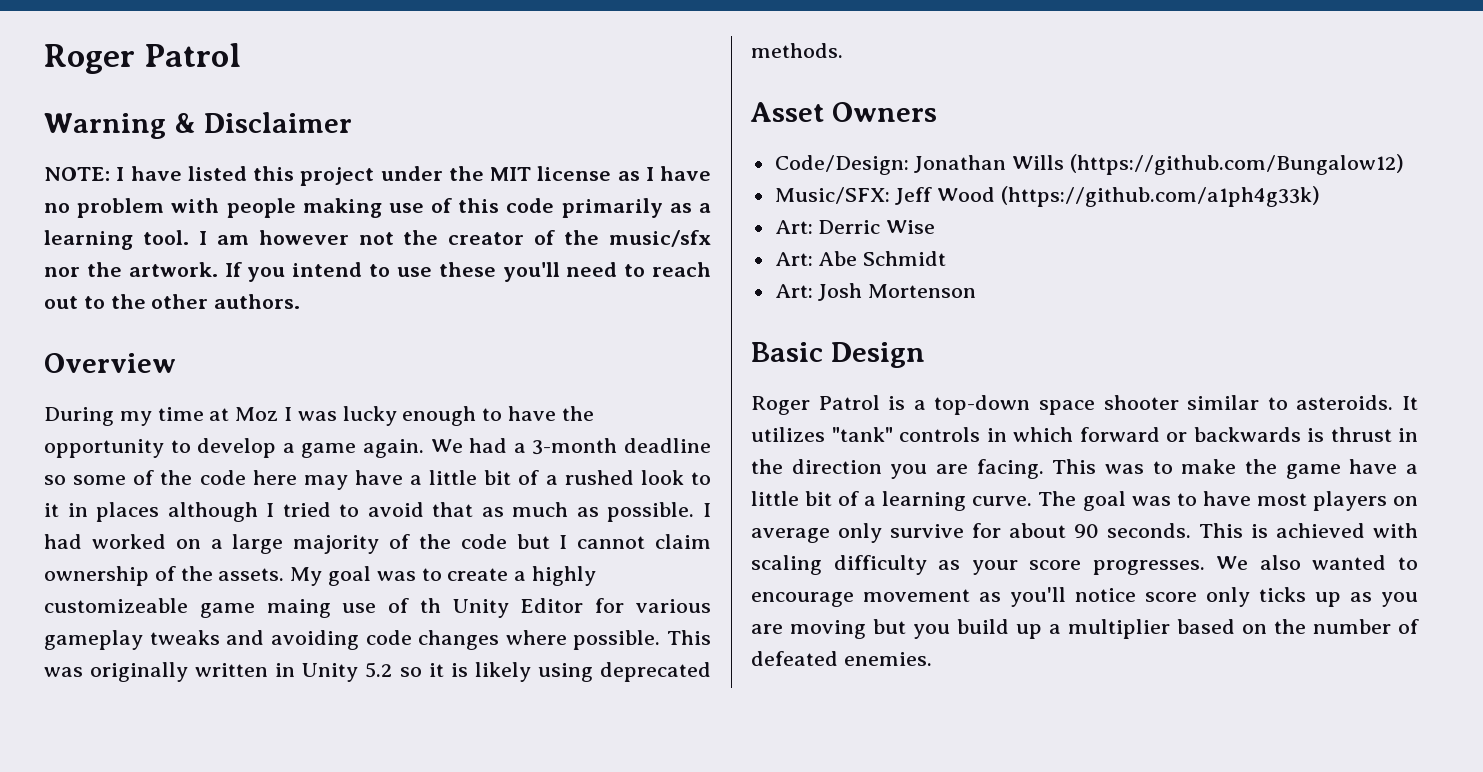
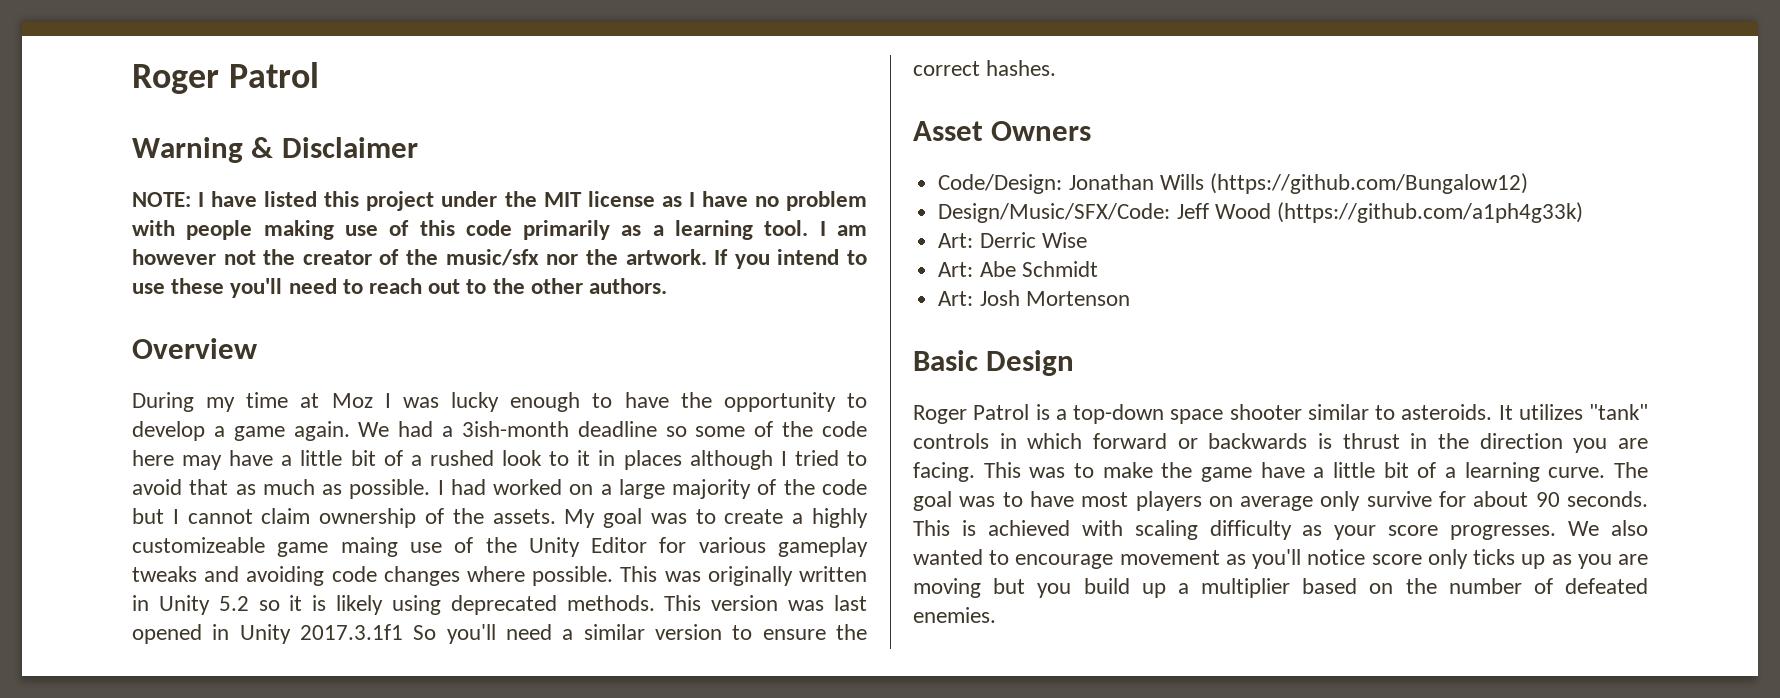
- We had a 3-month deadline so some of the code here may have a little bit of a rushed look to it in places although I tried to avoid that as much as possible.
+ We had a 3ish-month deadline so some of the code here may have a little bit of a rushed look to it in places although I tried to avoid that as much as possible.
- My goal was to create a highly customizeable game maing use of th Unity Editor for various gameplay tweaks and avoiding code changes where possible.
+ My goal was to create a highly customizeable game maing use of the Unity Editor for various gameplay tweaks and avoiding code changes where possible.
+ This version was last opened in Unity 2017.3.1f1 So you'll need a similar version to ensure the correct hashes.
- Music/SFX: Jeff Wood (https://github.com/a1ph4g33k)
+ Design/Music/SFX/Code: Jeff Wood (https://github.com/a1ph4g33k)

